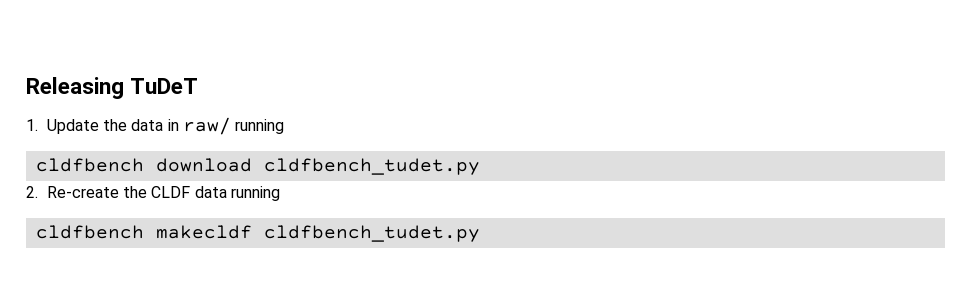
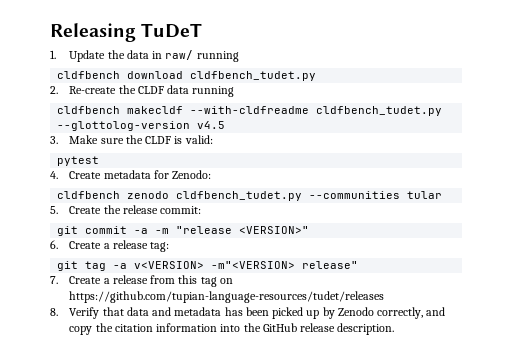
- cldfbench makecldf cldfbench_tudet.py
+ cldfbench makecldf --with-cldfreadme cldfbench_tudet.py --glottolog-version v4.5
+ 3. Make sure the CLDF is valid:
+ pytest
+ 4. Create metadata for Zenodo:
+ cldfbench zenodo cldfbench_tudet.py --communities tular
+ 5. Create the release commit:
+ git commit -a -m "release <VERSION>"
+ 6. Create a release tag:
+ git tag -a v<VERSION> -m"<VERSION> release"
+ 7. Create a release from this tag on https://github.com/tupian-language-resources/tudet/releases
+ 8. Verify that data and metadata has been picked up by Zenodo correctly, and copy the citation information into the GitHub release description.

